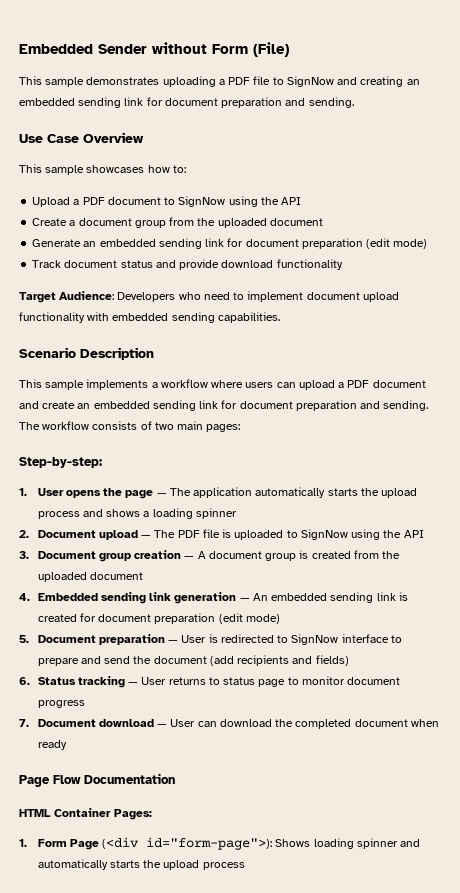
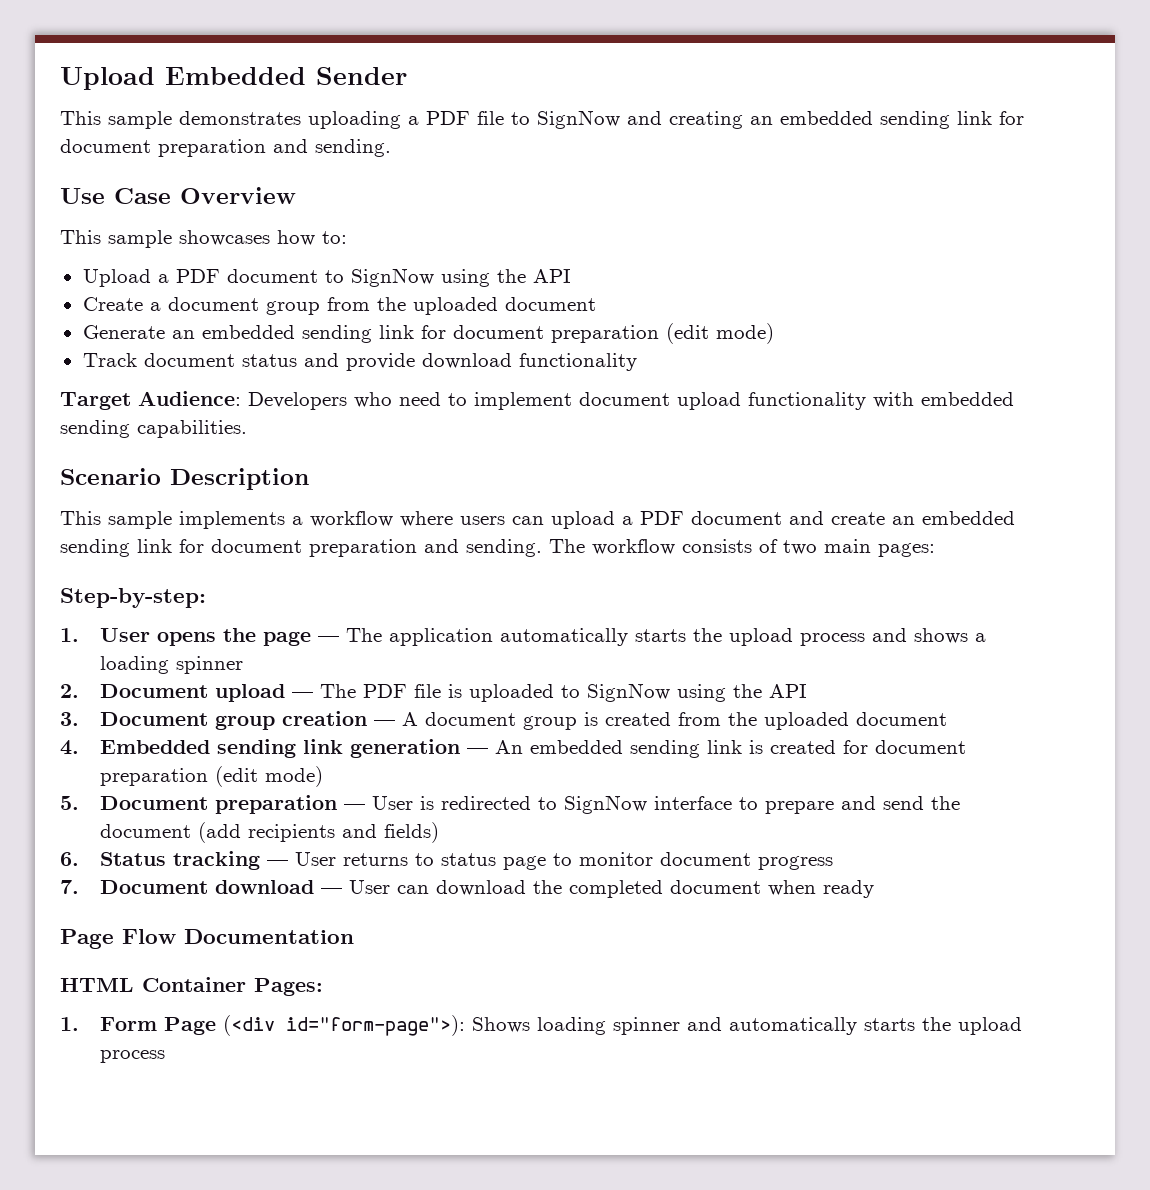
- Embedded Sender without Form (File)
+ Upload Embedded Sender

